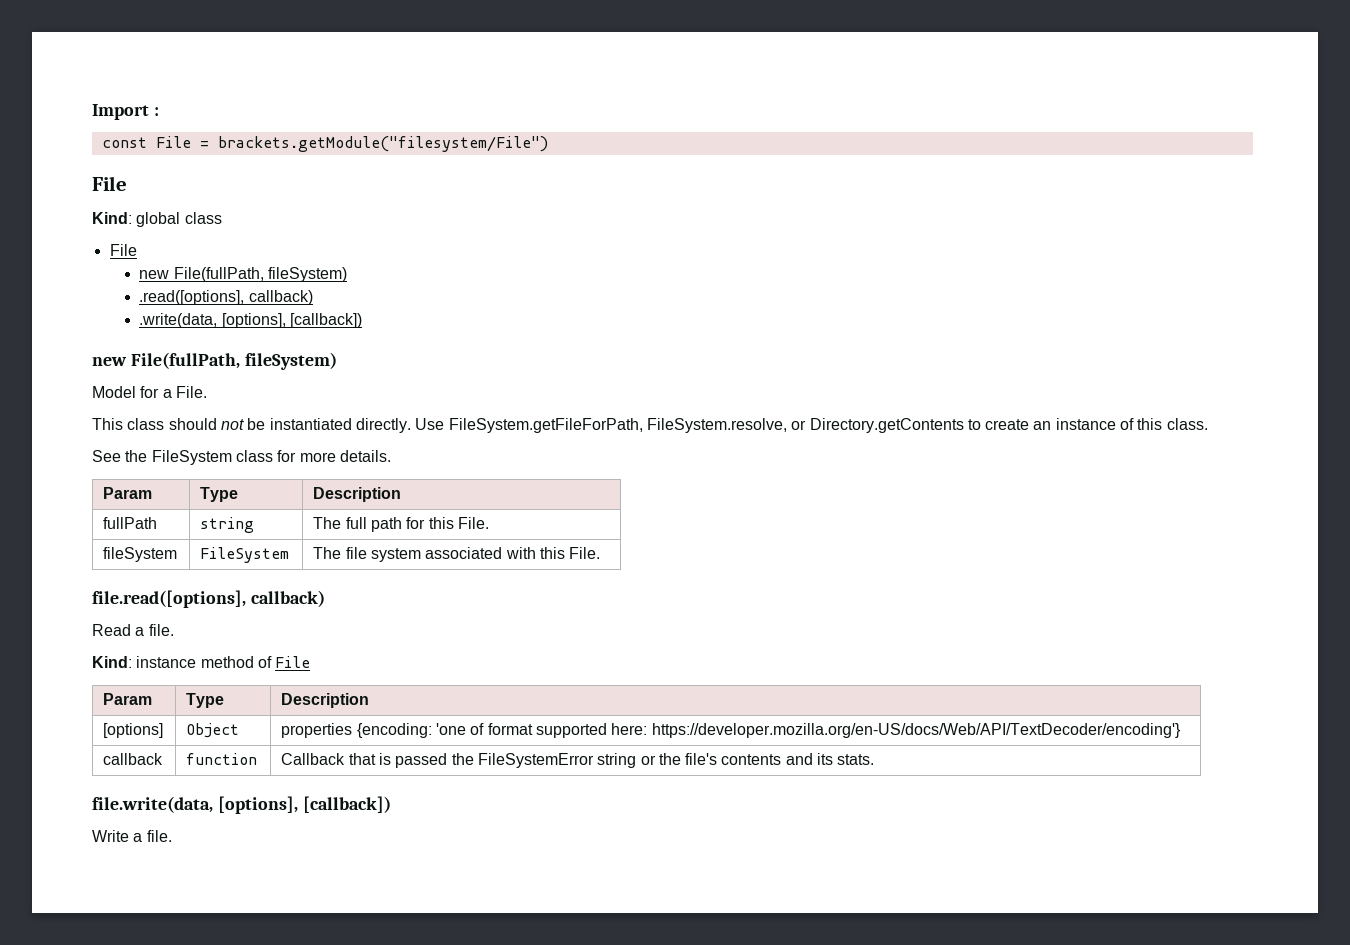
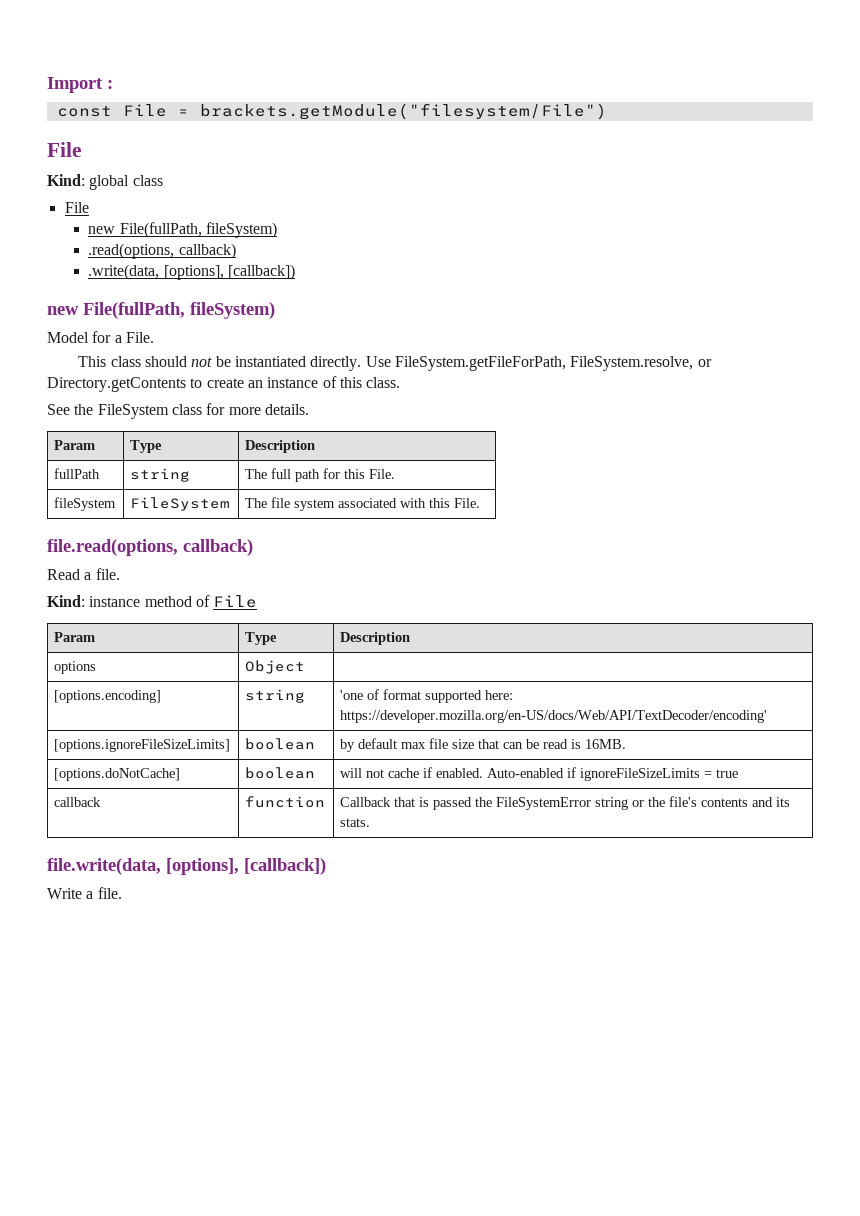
- .read([options], callback)
+ .read(options, callback)
- file.read([options], callback)
+ file.read(options, callback)
- [options] | Object | properties {encoding: 'one of format supported here: https://developer.mozilla.org/en-US/docs/Web/API/TextDecoder/encoding'}
+ options | Object |
+ [options.encoding] | string | 'one of format supported here: https://developer.mozilla.org/en-US/docs/Web/API/TextDecoder/encoding'
+ [options.ignoreFileSizeLimits] | boolean | by default max file size that can be read is 16MB.
+ [options.doNotCache] | boolean | will not cache if enabled. Auto-enabled if ignoreFileSizeLimits = true

